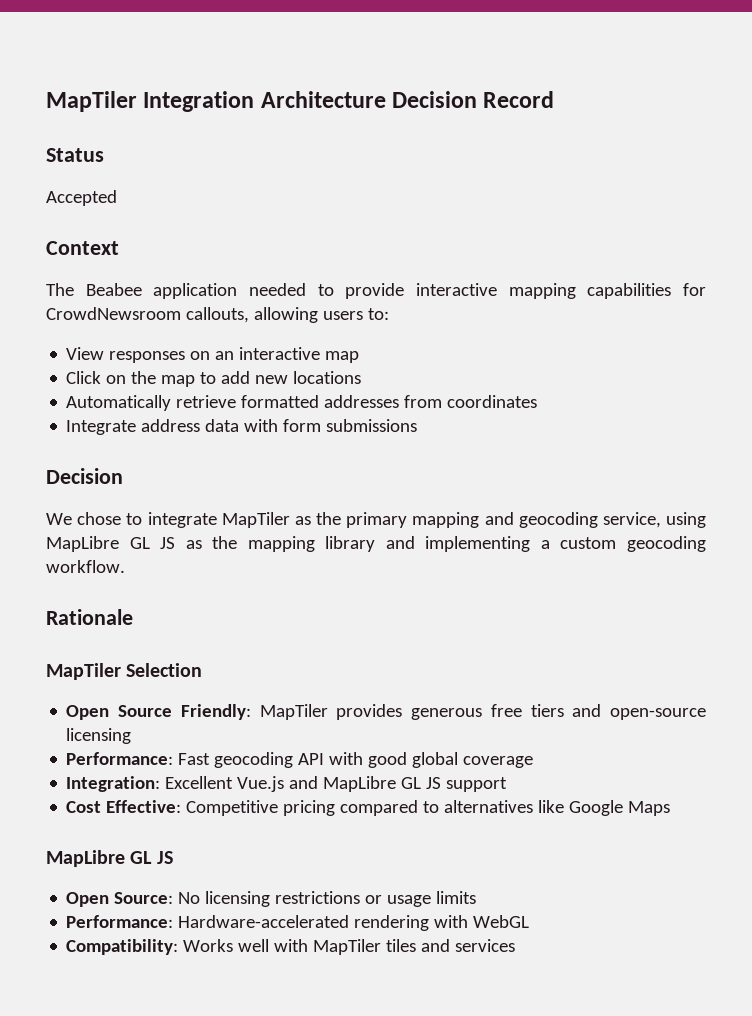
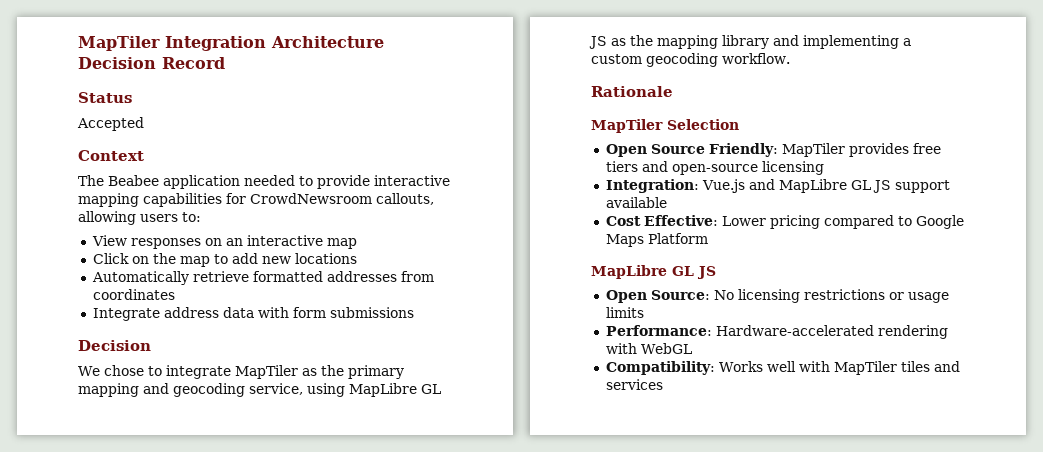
- Open Source Friendly: MapTiler provides generous free tiers and open-source licensing
+ Open Source Friendly: MapTiler provides free tiers and open-source licensing
- Performance: Fast geocoding API with good global coverage
- Integration: Excellent Vue.js and MapLibre GL JS support
+ Integration: Vue.js and MapLibre GL JS support available
- Cost Effective: Competitive pricing compared to alternatives like Google Maps
+ Cost Effective: Lower pricing compared to Google Maps Platform

